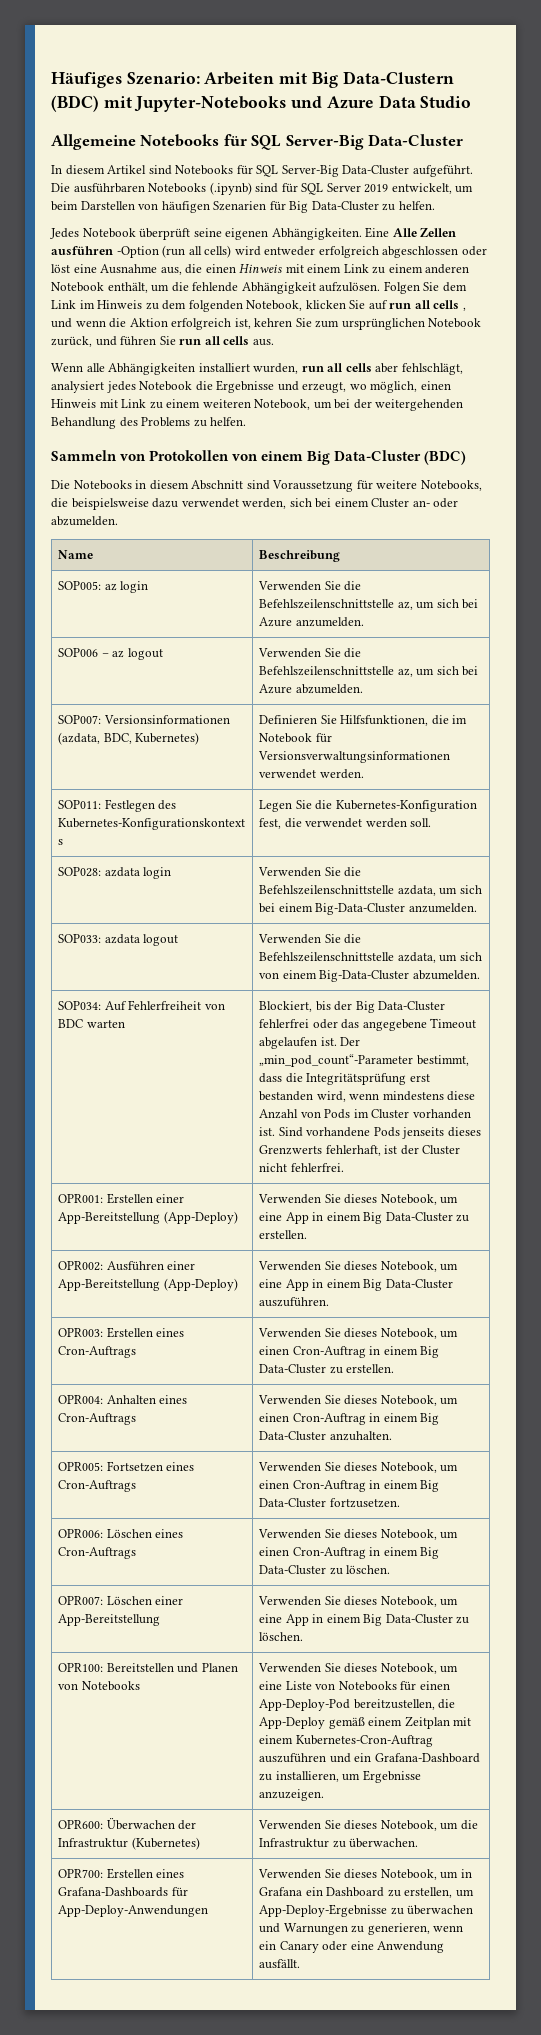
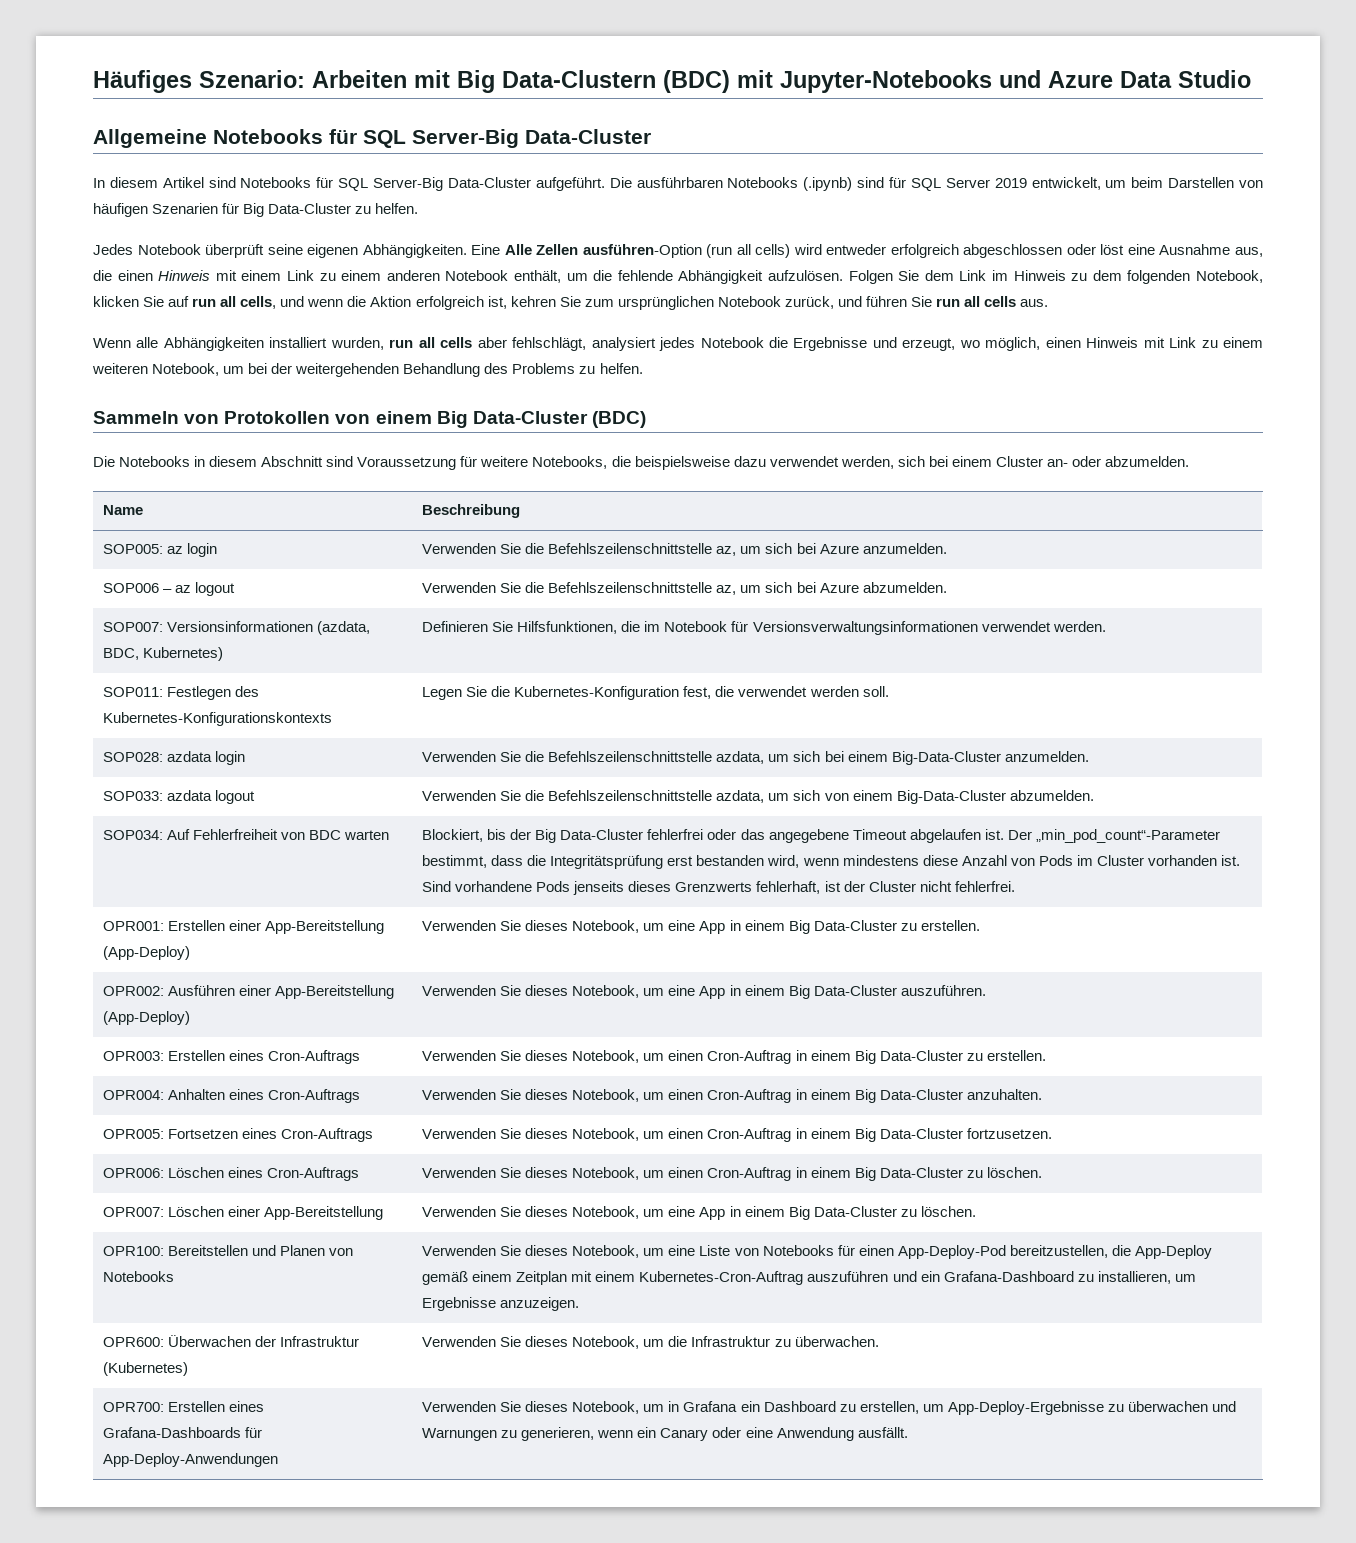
- Eine Alle Zellen ausführen -Option (run all cells) wird entweder erfolgreich abgeschlossen oder löst eine Ausnahme aus, die einen Hinweis mit einem Link zu einem anderen Notebook enthält, um die fehlende Abhängigkeit aufzulösen.
+ Eine Alle Zellen ausführen-Option (run all cells) wird entweder erfolgreich abgeschlossen oder löst eine Ausnahme aus, die einen Hinweis mit einem Link zu einem anderen Notebook enthält, um die fehlende Abhängigkeit aufzulösen.
- Folgen Sie dem Link im Hinweis zu dem folgenden Notebook, klicken Sie auf run all cells , und wenn die Aktion erfolgreich ist, kehren Sie zum ursprünglichen Notebook zurück, und führen Sie run all cells aus.
+ Folgen Sie dem Link im Hinweis zu dem folgenden Notebook, klicken Sie auf run all cells, und wenn die Aktion erfolgreich ist, kehren Sie zum ursprünglichen Notebook zurück, und führen Sie run all cells aus.

